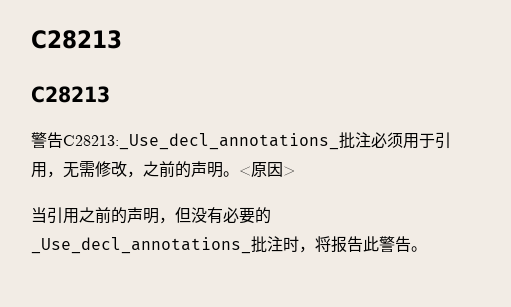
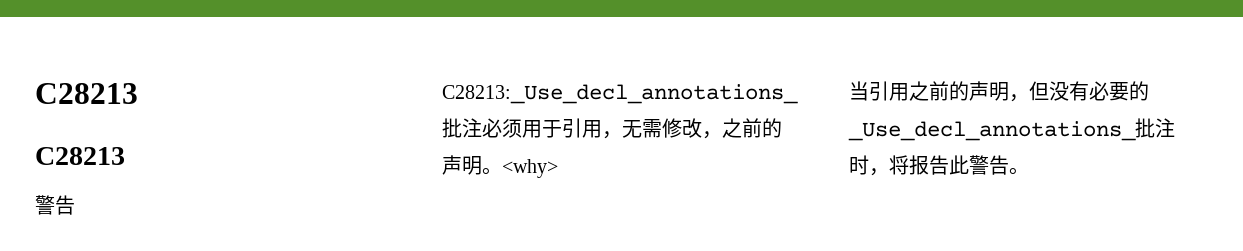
- <原因>
+ <why>

